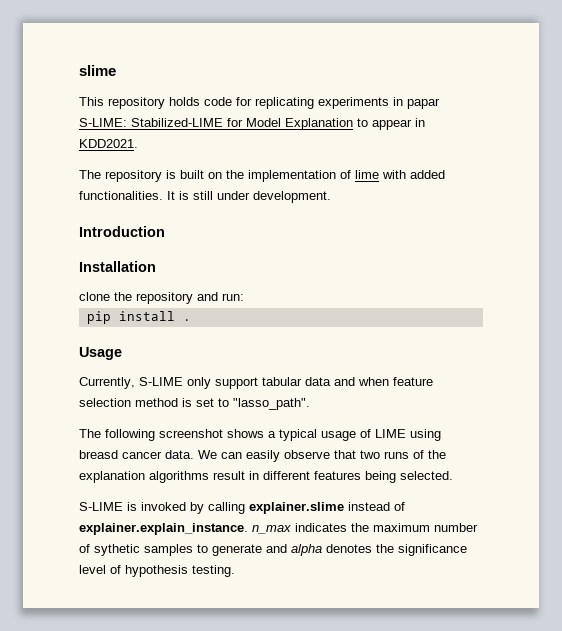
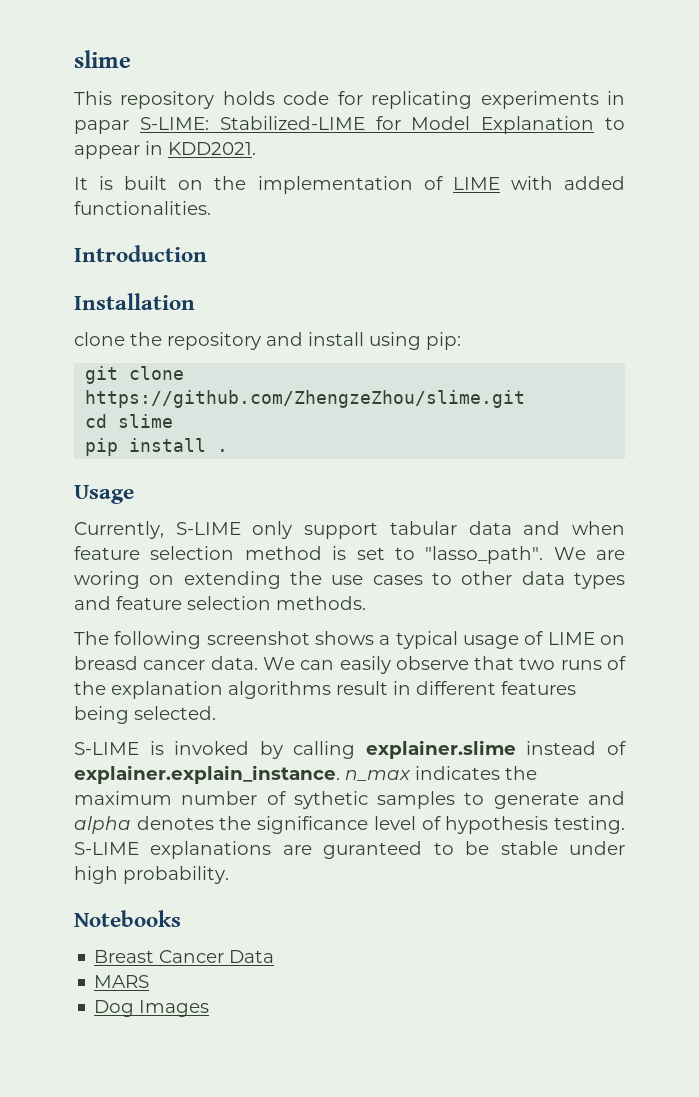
- The repository is built on the implementation of lime with added functionalities. It is still under development.
+ It is built on the implementation of LIME with added functionalities.
- clone the repository and run:
+ clone the repository and install using pip:
+ git clone https://github.com/ZhengzeZhou/slime.git
+ cd slime
+ We are woring on extending the use cases to other data types and feature selection methods.
- The following screenshot shows a typical usage of LIME using breasd cancer data.
+ The following screenshot shows a typical usage of LIME on breasd cancer data.
+ S-LIME explanations are guranteed to be stable under high probability.
+ Notebooks
+ Breast Cancer Data
+ MARS
+ Dog Images

